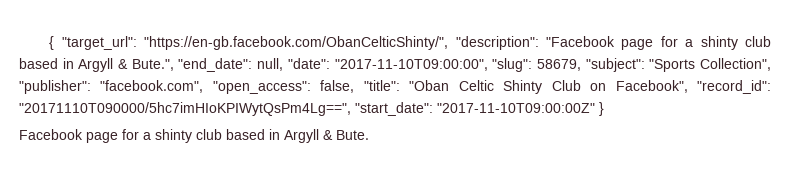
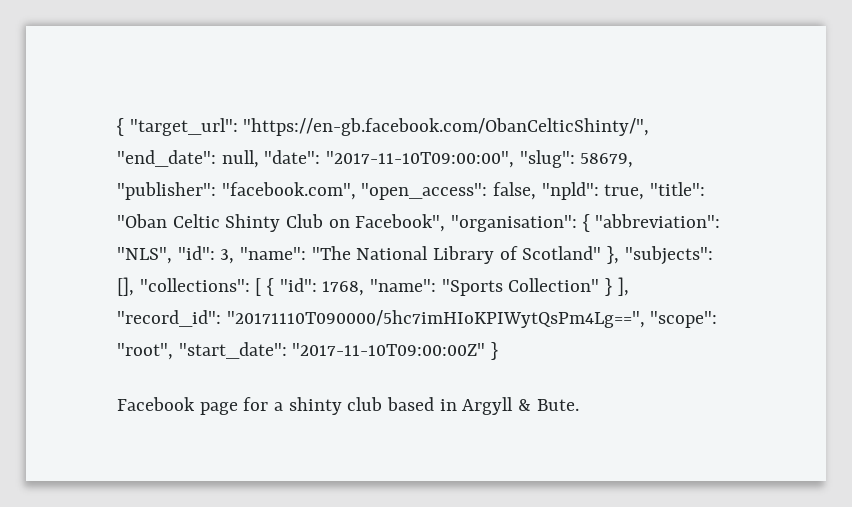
- { "target_url": "https://en-gb.facebook.com/ObanCelticShinty/", "description": "Facebook page for a shinty club based in Argyll & Bute.", "end_date": null, "date": "2017-11-10T09:00:00", "slug": 58679, "subject": "Sports Collection", "publisher": "facebook.com", "open_access": false, "title": "Oban Celtic Shinty Club on Facebook", "record_id": "20171110T090000/5hc7imHIoKPIWytQsPm4Lg==", "start_date": "2017-11-10T09:00:00Z" }
+ { "target_url": "https://en-gb.facebook.com/ObanCelticShinty/", "end_date": null, "date": "2017-11-10T09:00:00", "slug": 58679, "publisher": "facebook.com", "open_access": false, "npld": true, "title": "Oban Celtic Shinty Club on Facebook", "organisation": { "abbreviation": "NLS", "id": 3, "name": "The National Library of Scotland" }, "subjects": [], "collections": [ { "id": 1768, "name": "Sports Collection" } ], "record_id": "20171110T090000/5hc7imHIoKPIWytQsPm4Lg==", "scope": "root", "start_date": "2017-11-10T09:00:00Z" }

